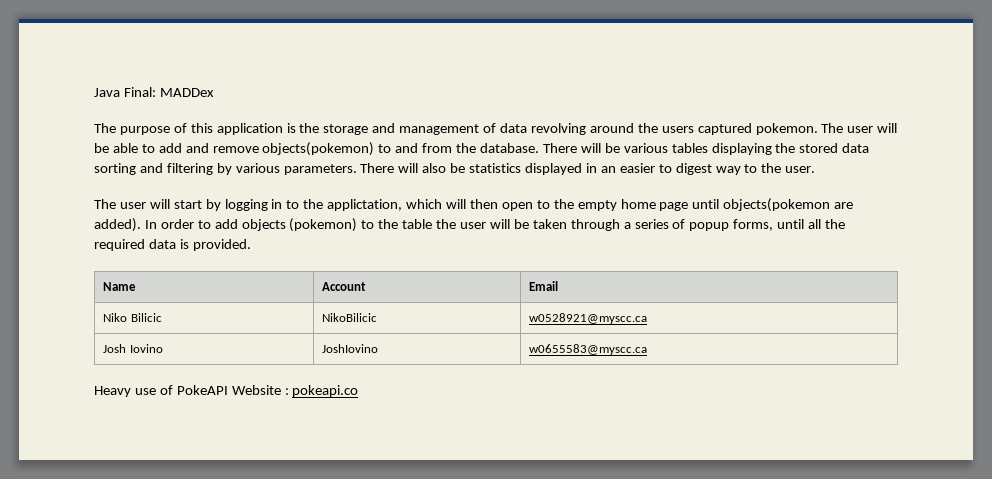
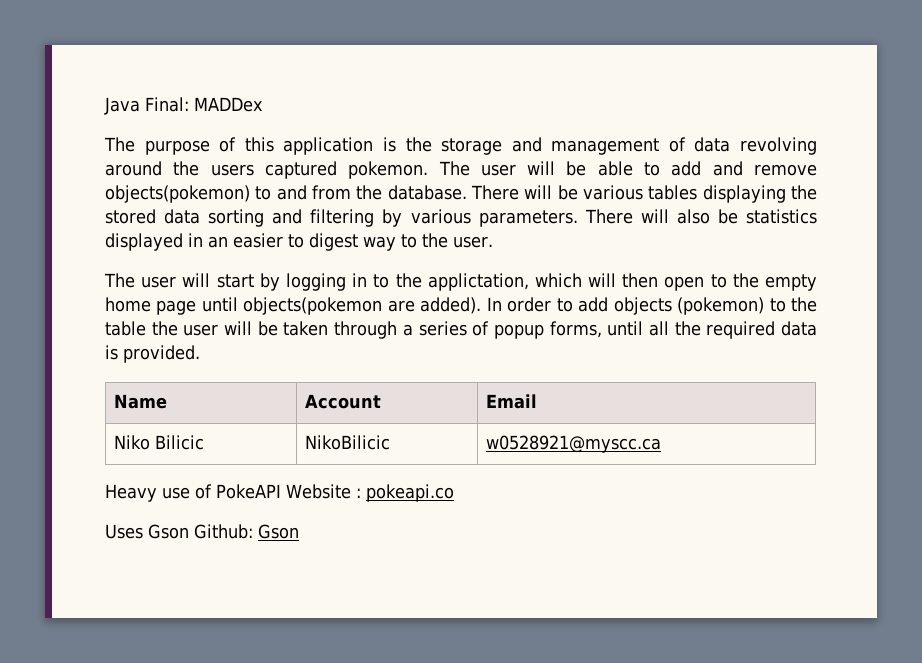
- Josh Iovino | JoshIovino | w0655583@myscc.ca
+ Uses Gson Github: Gson

